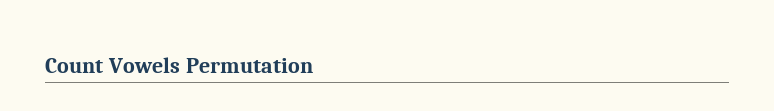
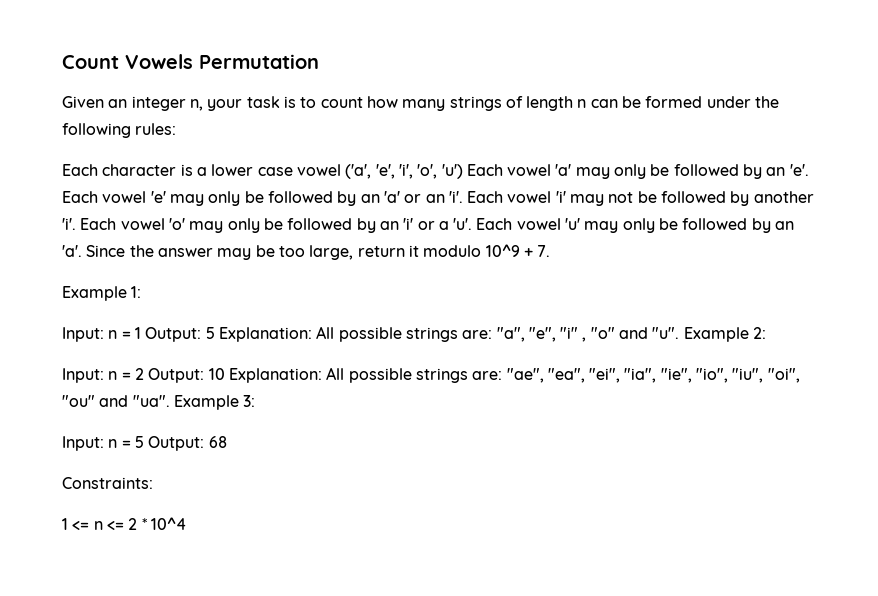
+ Given an integer n, your task is to count how many strings of length n can be formed under the following rules:
+ Each character is a lower case vowel ('a', 'e', 'i', 'o', 'u') Each vowel 'a' may only be followed by an 'e'. Each vowel 'e' may only be followed by an 'a' or an 'i'. Each vowel 'i' may not be followed by another 'i'. Each vowel 'o' may only be followed by an 'i' or a 'u'. Each vowel 'u' may only be followed by an 'a'. Since the answer may be too large, return it modulo 10^9 + 7.
+ Example 1:
+ Input: n = 1 Output: 5 Explanation: All possible strings are: "a", "e", "i" , "o" and "u". Example 2:
+ Input: n = 2 Output: 10 Explanation: All possible strings are: "ae", "ea", "ei", "ia", "ie", "io", "iu", "oi", "ou" and "ua". Example 3:
+ Input: n = 5 Output: 68
+ Constraints:
+ 1 <= n <= 2 * 10^4

